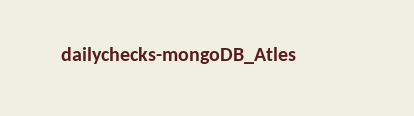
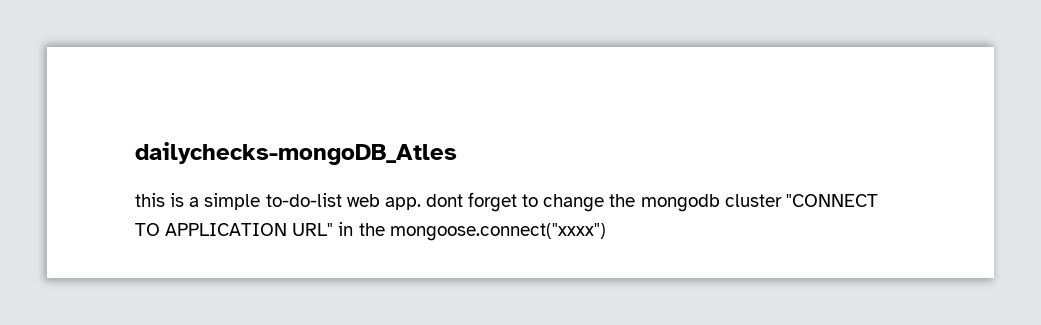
+ this is a simple to-do-list web app. dont forget to change the mongodb cluster "CONNECT TO APPLICATION URL" in the mongoose.connect("xxxx")

